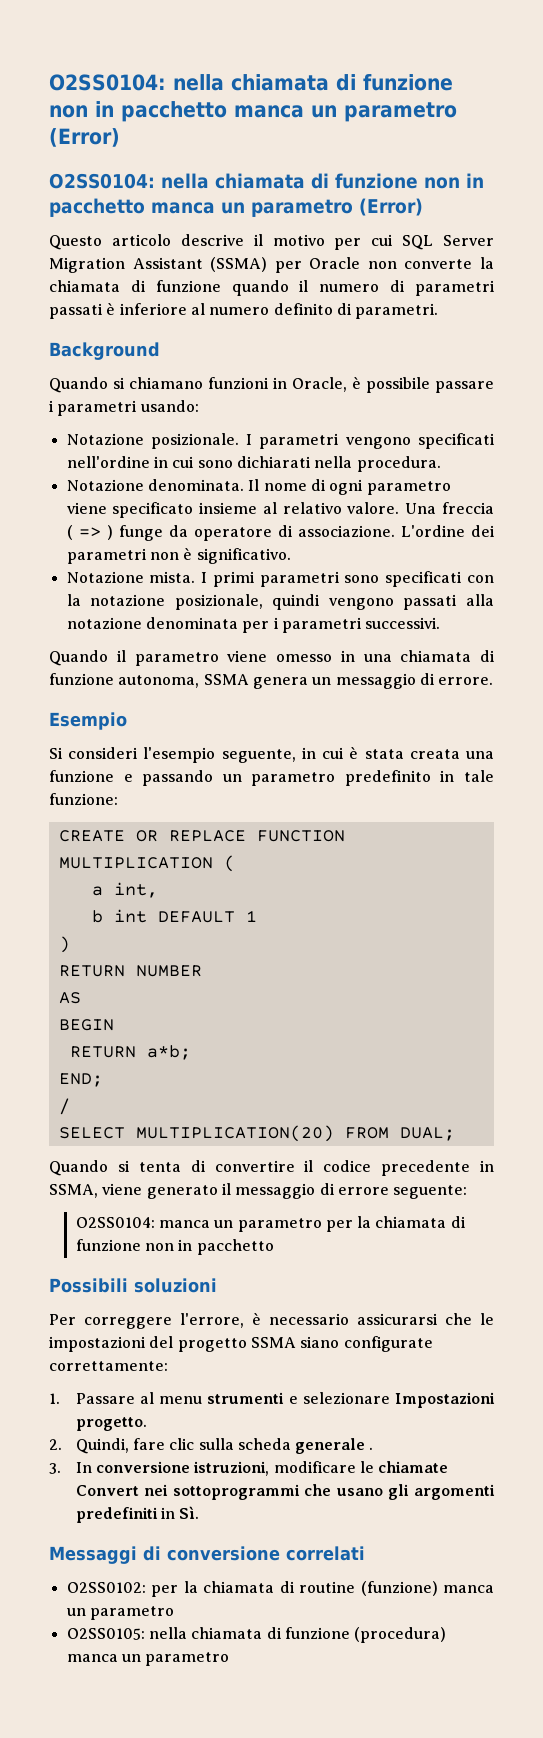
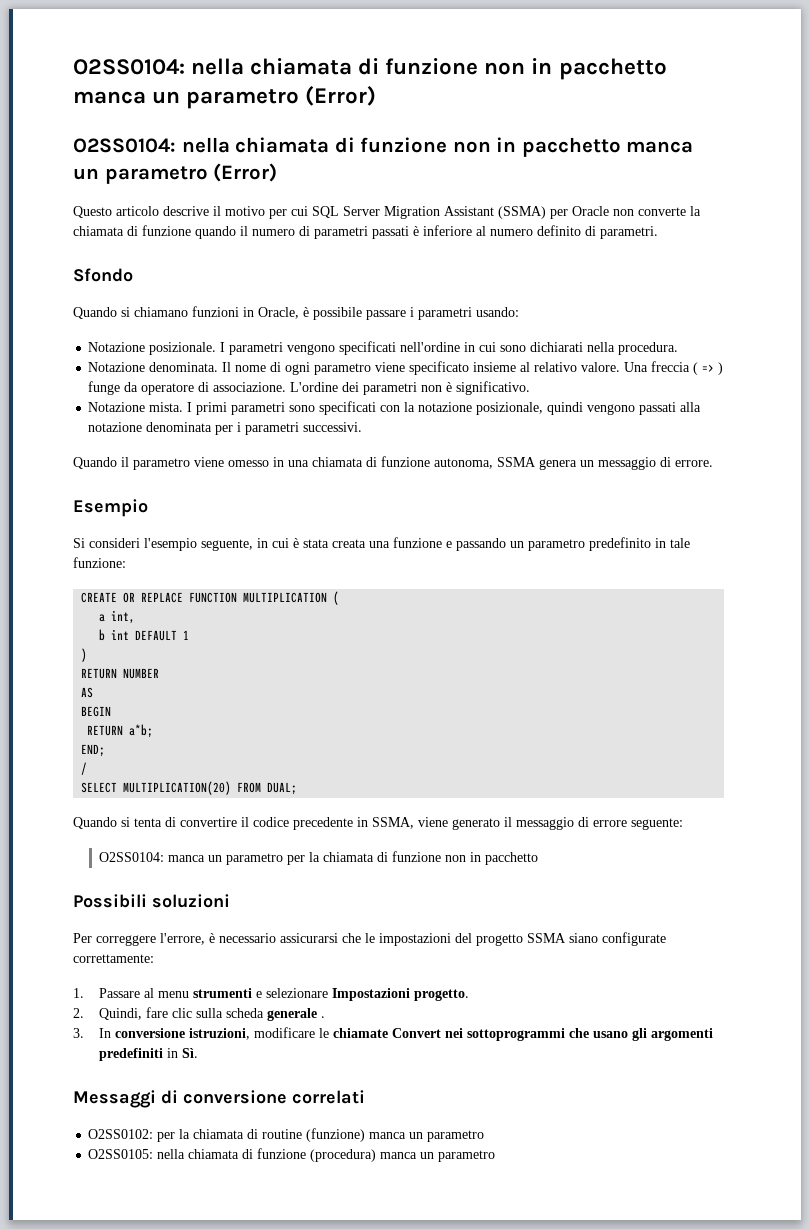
- Background
+ Sfondo

